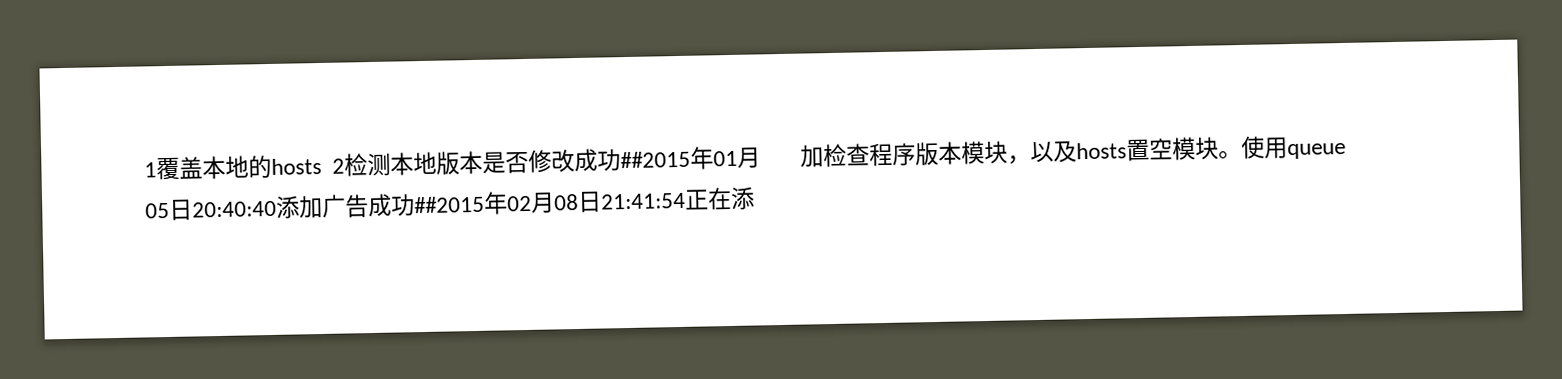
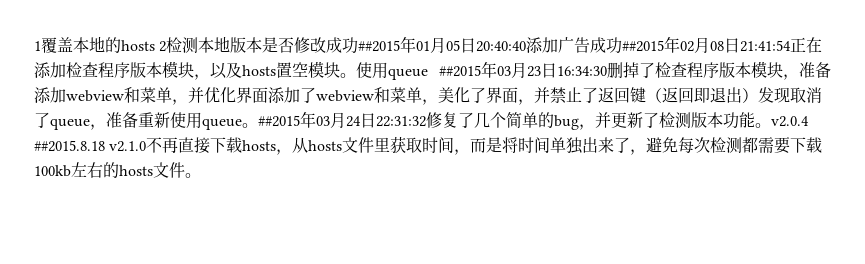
- 使用queue
+ 使用queue ##2015年03月23日16:34:30删掉了检查程序版本模块，准备添加webview和菜单，并优化界面添加了webview和菜单，美化了界面，并禁止了返回键（返回即退出）发现取消了queue，准备重新使用queue。##2015年03月24日22:31:32修复了几个简单的bug，并更新了检测版本功能。v2.0.4 ##2015.8.18 v2.1.0不再直接下载hosts，从hosts文件里获取时间，而是将时间单独出来了，避免每次检测都需要下载100kb左右的hosts文件。

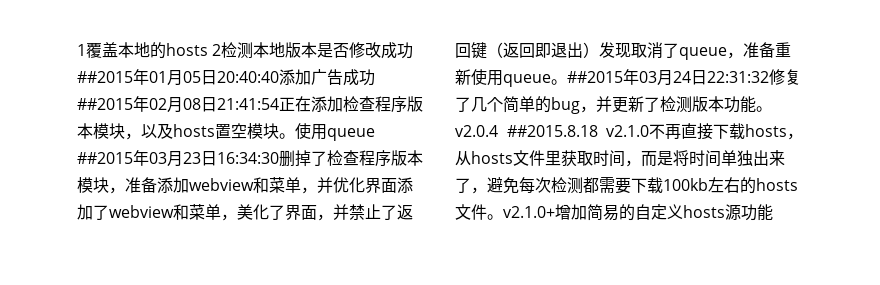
- ##2015年03月24日22:31:32修复了几个简单的bug，并更新了检测版本功能。v2.0.4 ##2015.8.18 v2.1.0不再直接下载hosts，从hosts文件里获取时间，而是将时间单独出来了，避免每次检测都需要下载100kb左右的hosts文件。
+ ##2015年03月24日22:31:32修复了几个简单的bug，并更新了检测版本功能。v2.0.4 ##2015.8.18 v2.1.0不再直接下载hosts，从hosts文件里获取时间，而是将时间单独出来了，避免每次检测都需要下载100kb左右的hosts文件。v2.1.0+增加简易的自定义hosts源功能

